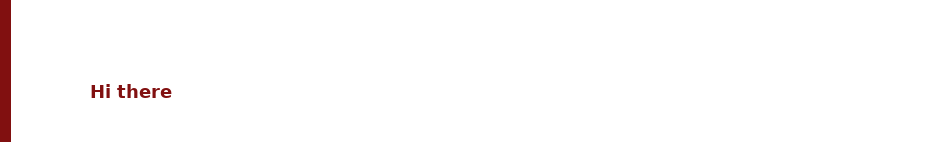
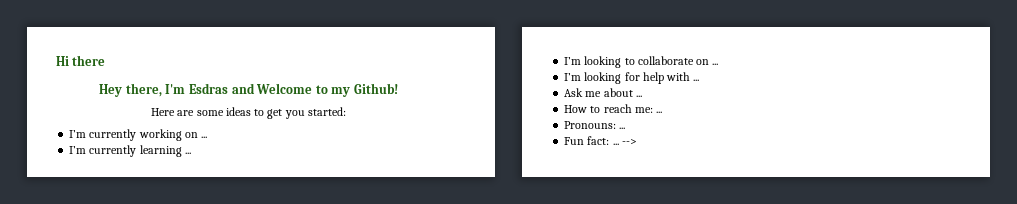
+ Hey there, I'm Esdras and Welcome to my Github!
+ Here are some ideas to get you started:
+ I’m currently working on ...
+ I’m currently learning ...
+ I’m looking to collaborate on ...
+ I’m looking for help with ...
+ Ask me about ...
+ How to reach me: ...
+ Pronouns: ...
+ Fun fact: ... -->

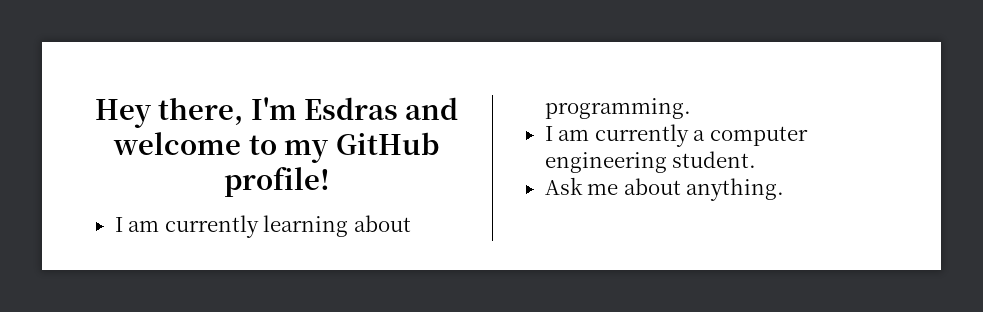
- Hi there
- Hey there, I'm Esdras and Welcome to my Github!
- Here are some ideas to get you started:
- I’m currently working on ...
- I’m currently learning ...
- I’m looking to collaborate on ...
- I’m looking for help with ...
- Ask me about ...
- How to reach me: ...
- Pronouns: ...
- Fun fact: ... -->
+ Hey there, I'm Esdras and welcome to my GitHub profile!
+ I am currently learning about programming.
+ I am currently a computer engineering student.
+ Ask me about anything.

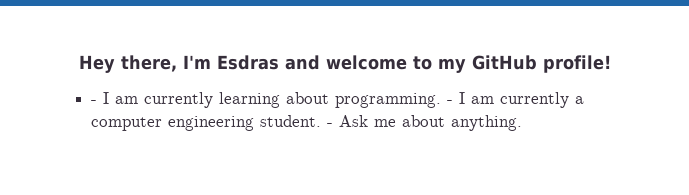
- I am currently learning about programming.
- I am currently a computer engineering student.
- Ask me about anything.
+ - I am currently learning about programming. - I am currently a computer engineering student. - Ask me about anything.

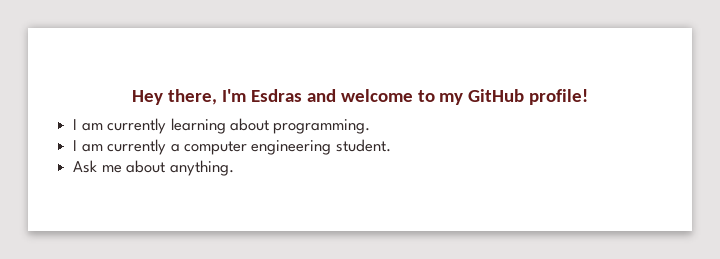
- - I am currently learning about programming. - I am currently a computer engineering student. - Ask me about anything.
+ I am currently learning about programming.
+ I am currently a computer engineering student.
+ Ask me about anything.

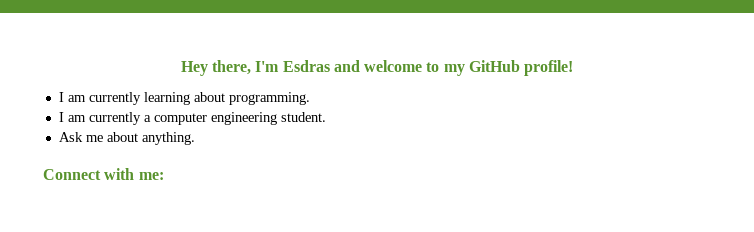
+ Connect with me:

